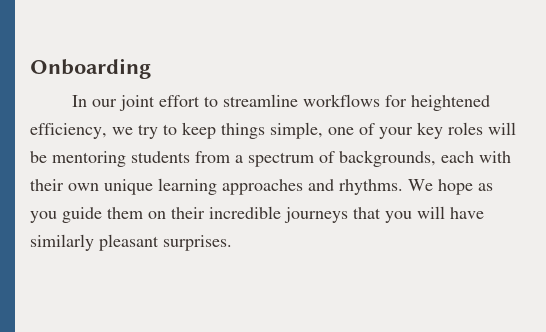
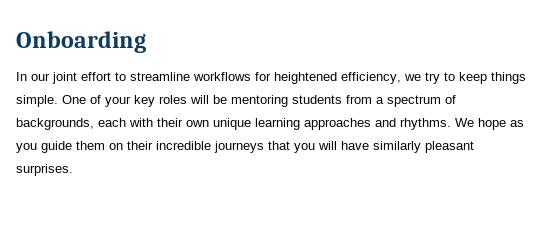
- In our joint effort to streamline workflows for heightened efficiency, we try to keep things simple, one of your key roles will be mentoring students from a spectrum of backgrounds, each with their own unique learning approaches and rhythms.
+ In our joint effort to streamline workflows for heightened efficiency, we try to keep things simple. One of your key roles will be mentoring students from a spectrum of backgrounds, each with their own unique learning approaches and rhythms.

